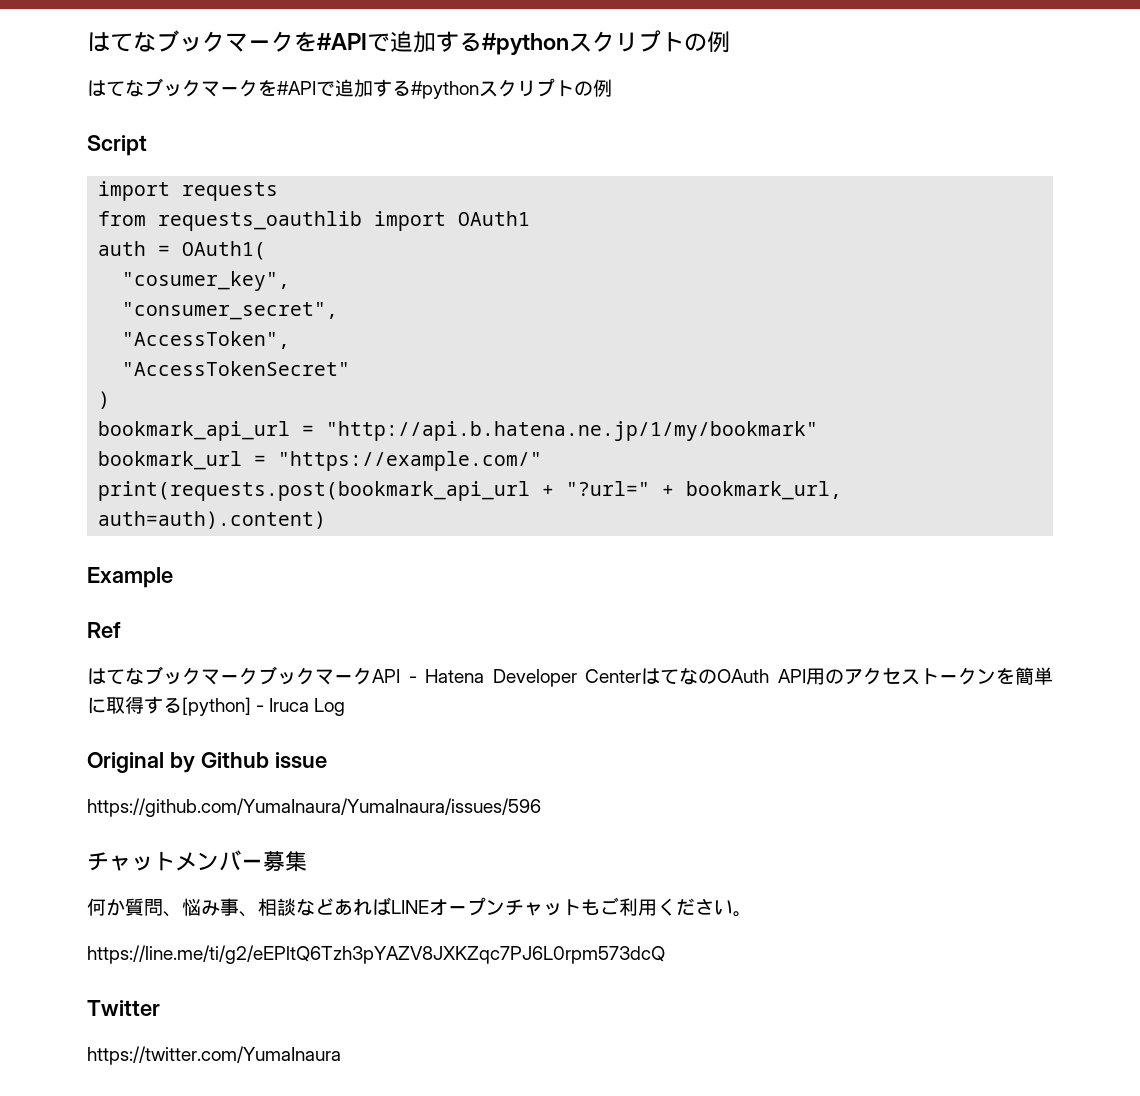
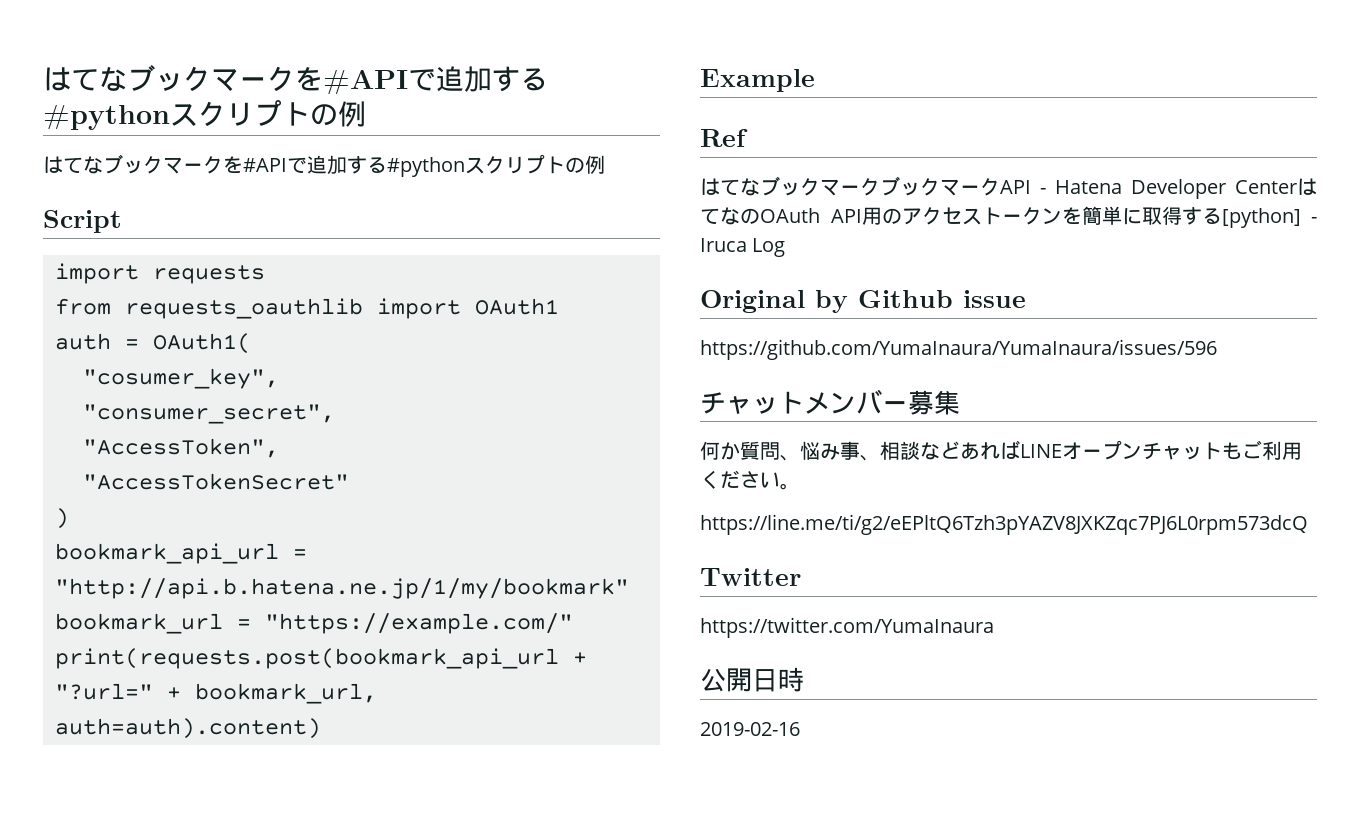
+ 公開日時
+ 2019-02-16

